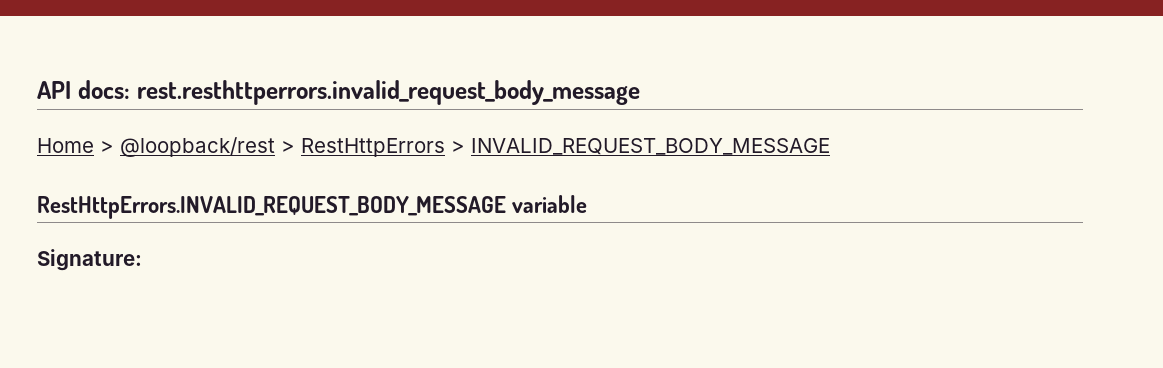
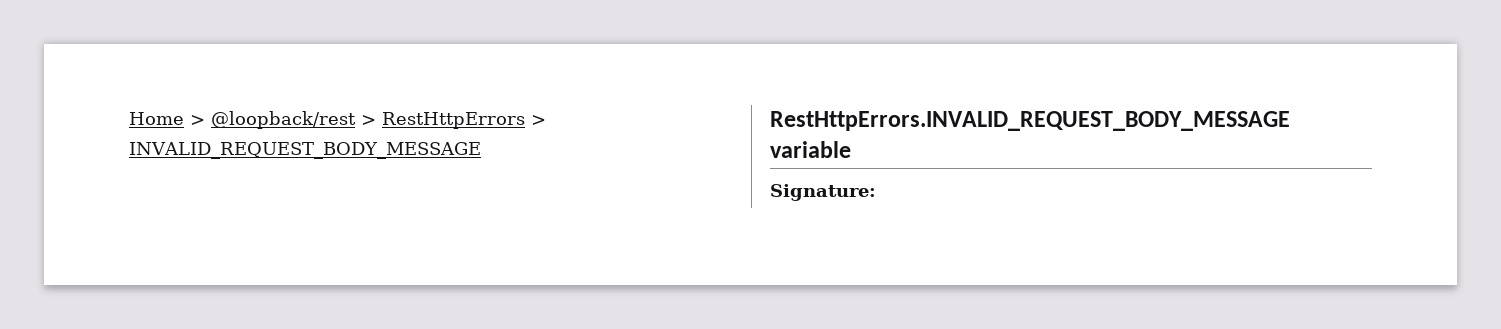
- API docs: rest.resthttperrors.invalid_request_body_message

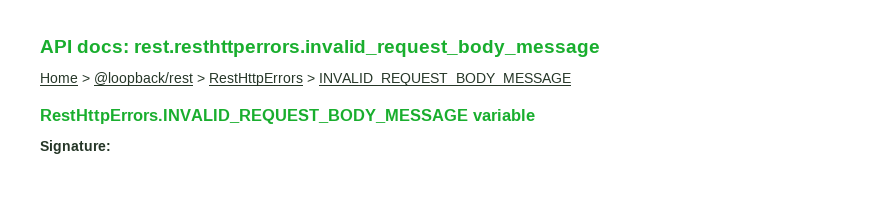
+ API docs: rest.resthttperrors.invalid_request_body_message

